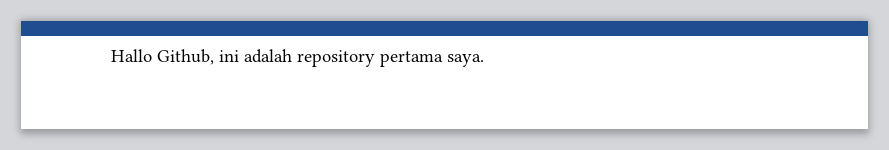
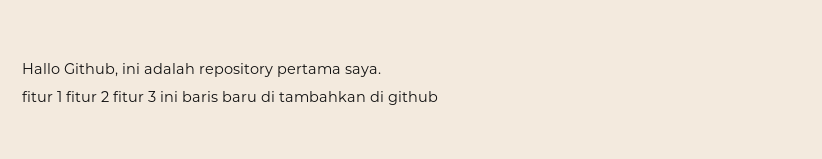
+ fitur 1 fitur 2 fitur 3 ini baris baru di tambahkan di github

